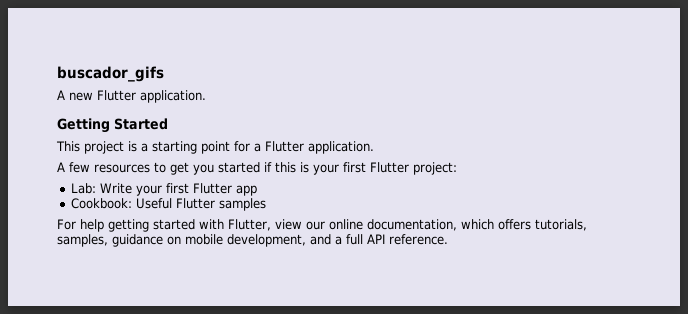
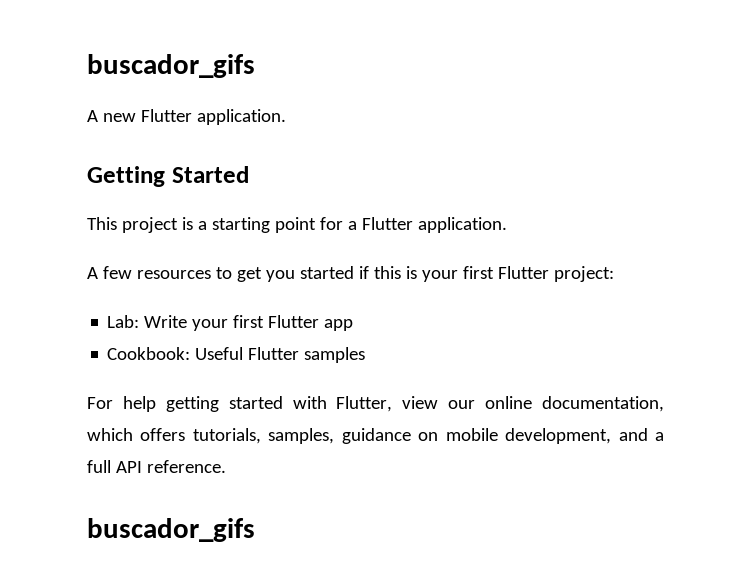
  For help getting started with Flutter, view our online documentation, which offers tutorials, samples, guidance on mobile development, and a full API reference.
+ buscador_gifs

